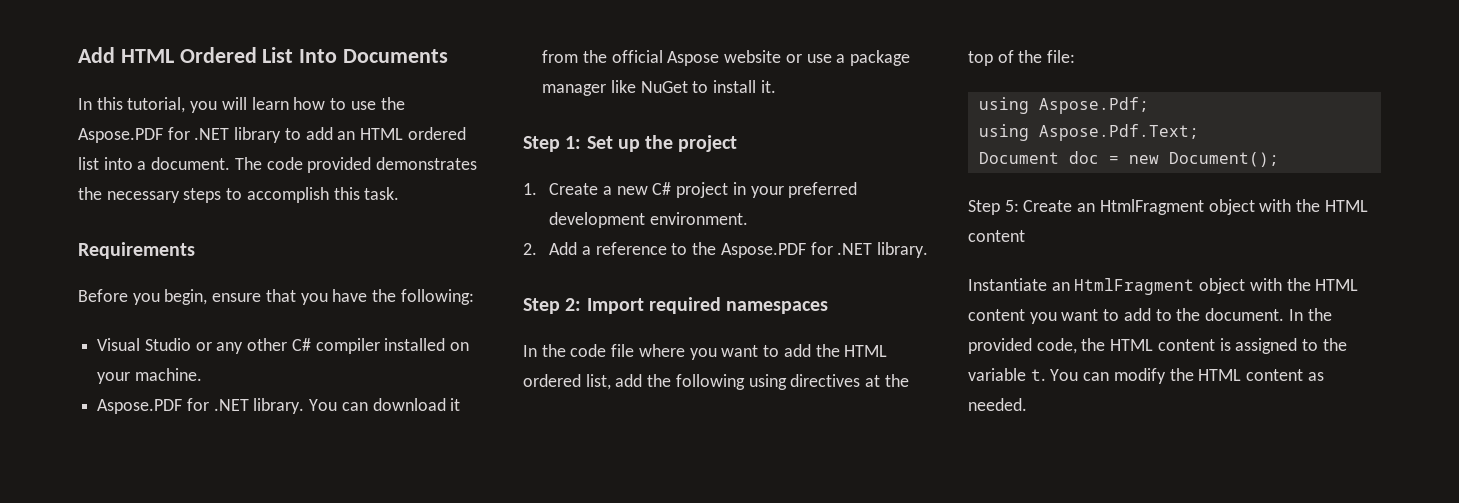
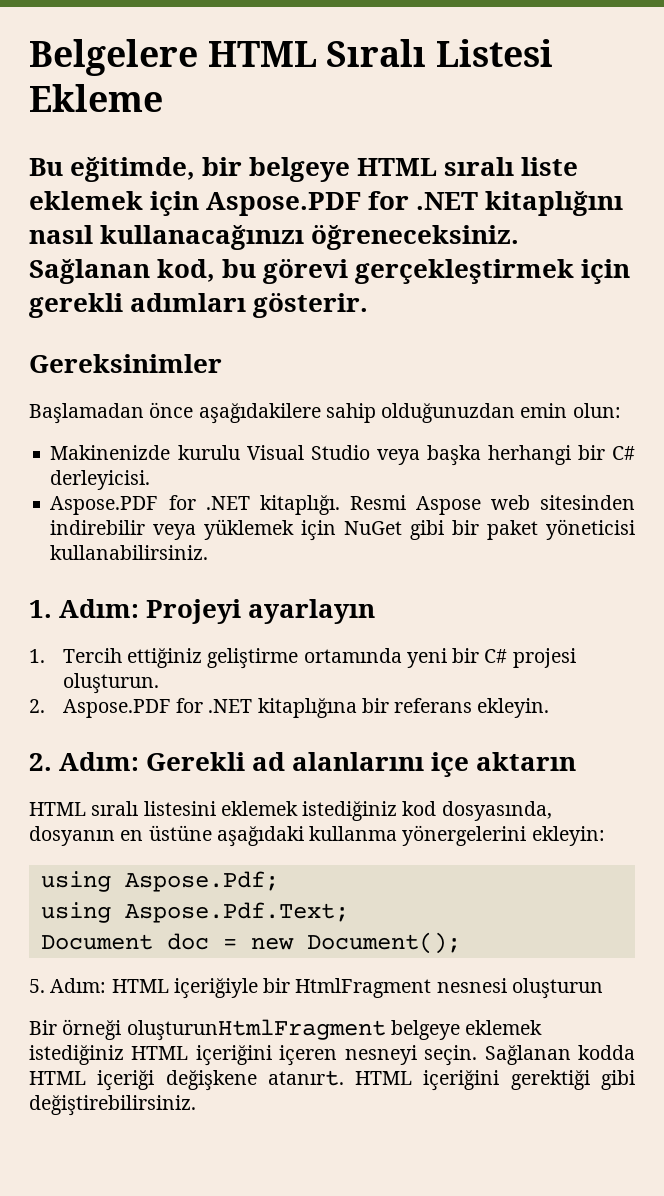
- Add HTML Ordered List Into Documents
- In this tutorial, you will learn how to use the Aspose.PDF for .NET library to add an HTML ordered list into a document. The code provided demonstrates the necessary steps to accomplish this task.
- Requirements
- Before you begin, ensure that you have the following:
- Visual Studio or any other C# compiler installed on your machine.
- Aspose.PDF for .NET library. You can download it from the official Aspose website or use a package manager like NuGet to install it.
- Step 1: Set up the project
- 1. Create a new C# project in your preferred development environment.
- 2. Add a reference to the Aspose.PDF for .NET library.
- Step 2: Import required namespaces
- In the code file where you want to add the HTML ordered list, add the following using directives at the top of the file:
+ Belgelere HTML Sıralı Listesi Ekleme
+ Bu eğitimde, bir belgeye HTML sıralı liste eklemek için Aspose.PDF for .NET kitaplığını nasıl kullanacağınızı öğreneceksiniz. Sağlanan kod, bu görevi gerçekleştirmek için gerekli adımları gösterir.
+ Gereksinimler
+ Başlamadan önce aşağıdakilere sahip olduğunuzdan emin olun:
+ Makinenizde kurulu Visual Studio veya başka herhangi bir C# derleyicisi.
+ Aspose.PDF for .NET kitaplığı. Resmi Aspose web sitesinden indirebilir veya yüklemek için NuGet gibi bir paket yöneticisi kullanabilirsiniz.
+ 1. Adım: Projeyi ayarlayın
+ 1. Tercih ettiğiniz geliştirme ortamında yeni bir C# projesi oluşturun.
+ 2. Aspose.PDF for .NET kitaplığına bir referans ekleyin.
+ 2. Adım: Gerekli ad alanlarını içe aktarın
+ HTML sıralı listesini eklemek istediğiniz kod dosyasında, dosyanın en üstüne aşağıdaki kullanma yönergelerini ekleyin:
- Step 5: Create an HtmlFragment object with the HTML content
- Instantiate an HtmlFragment object with the HTML content you want to add to the document. In the provided code, the HTML content is assigned to the variable t. You can modify the HTML content as needed.
+ 5. Adım: HTML içeriğiyle bir HtmlFragment nesnesi oluşturun
+ Bir örneği oluşturunHtmlFragment belgeye eklemek istediğiniz HTML içeriğini içeren nesneyi seçin. Sağlanan kodda HTML içeriği değişkene atanırt. HTML içeriğini gerektiği gibi değiştirebilirsiniz.

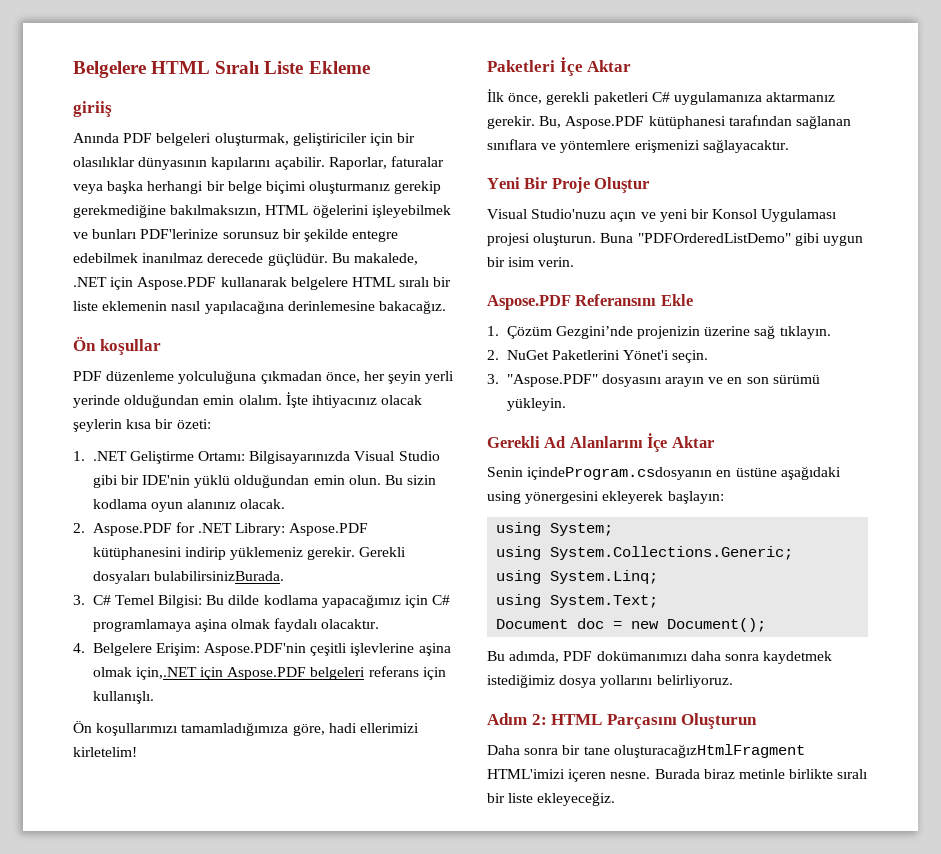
- Belgelere HTML Sıralı Listesi Ekleme
+ Belgelere HTML Sıralı Liste Ekleme
- Bu eğitimde, bir belgeye HTML sıralı liste eklemek için Aspose.PDF for .NET kitaplığını nasıl kullanacağınızı öğreneceksiniz. Sağlanan kod, bu görevi gerçekleştirmek için gerekli adımları gösterir.
- Gereksinimler
- Başlamadan önce aşağıdakilere sahip olduğunuzdan emin olun:
- Makinenizde kurulu Visual Studio veya başka herhangi bir C# derleyicisi.
- Aspose.PDF for .NET kitaplığı. Resmi Aspose web sitesinden indirebilir veya yüklemek için NuGet gibi bir paket yöneticisi kullanabilirsiniz.
- 1. Adım: Projeyi ayarlayın
- 1. Tercih ettiğiniz geliştirme ortamında yeni bir C# projesi oluşturun.
- 2. Aspose.PDF for .NET kitaplığına bir referans ekleyin.
- 2. Adım: Gerekli ad alanlarını içe aktarın
- HTML sıralı listesini eklemek istediğiniz kod dosyasında, dosyanın en üstüne aşağıdaki kullanma yönergelerini ekleyin:
- using Aspose.Pdf;
- using Aspose.Pdf.Text;
+ giriiş
+ Anında PDF belgeleri oluşturmak, geliştiriciler için bir olasılıklar dünyasının kapılarını açabilir. Raporlar, faturalar veya başka herhangi bir belge biçimi oluşturmanız gerekip gerekmediğine bakılmaksızın, HTML öğelerini işleyebilmek ve bunları PDF'lerinize sorunsuz bir şekilde entegre edebilmek inanılmaz derecede güçlüdür. Bu makalede, .NET için Aspose.PDF kullanarak belgelere HTML sıralı bir liste eklemenin nasıl yapılacağına derinlemesine bakacağız.
+ Ön koşullar
+ PDF düzenleme yolculuğuna çıkmadan önce, her şeyin yerli yerinde olduğundan emin olalım. İşte ihtiyacınız olacak şeylerin kısa bir özeti:
+ 1. .NET Geliştirme Ortamı: Bilgisayarınızda Visual Studio gibi bir IDE'nin yüklü olduğundan emin olun. Bu sizin kodlama oyun alanınız olacak.
+ 2. Aspose.PDF for .NET Library: Aspose.PDF kütüphanesini indirip yüklemeniz gerekir. Gerekli dosyaları bulabilirsinizBurada.
+ 3. C# Temel Bilgisi: Bu dilde kodlama yapacağımız için C# programlamaya aşina olmak faydalı olacaktır.
+ 4. Belgelere Erişim: Aspose.PDF'nin çeşitli işlevlerine aşina olmak için,.NET için Aspose.PDF belgeleri referans için kullanışlı.
+ Ön koşullarımızı tamamladığımıza göre, hadi ellerimizi kirletelim!
+ Paketleri İçe Aktar
+ İlk önce, gerekli paketleri C# uygulamanıza aktarmanız gerekir. Bu, Aspose.PDF kütüphanesi tarafından sağlanan sınıflara ve yöntemlere erişmenizi sağlayacaktır.
+ Yeni Bir Proje Oluştur
+ Visual Studio'nuzu açın ve yeni bir Konsol Uygulaması projesi oluşturun. Buna "PDFOrderedListDemo" gibi uygun bir isim verin.
+ Aspose.PDF Referansını Ekle
+ 1. Çözüm Gezgini’nde projenizin üzerine sağ tıklayın.
+ 2. NuGet Paketlerini Yönet'i seçin.
+ 3. "Aspose.PDF" dosyasını arayın ve en son sürümü yükleyin.
+ Gerekli Ad Alanlarını İçe Aktar
+ Senin içindeProgram.csdosyanın en üstüne aşağıdaki using yönergesini ekleyerek başlayın:
+ using System;
+ using System.Collections.Generic;
+ using System.Linq;
+ using System.Text;
- 5. Adım: HTML içeriğiyle bir HtmlFragment nesnesi oluşturun
- Bir örneği oluşturunHtmlFragment belgeye eklemek istediğiniz HTML içeriğini içeren nesneyi seçin. Sağlanan kodda HTML içeriği değişkene atanırt. HTML içeriğini gerektiği gibi değiştirebilirsiniz.
+ Bu adımda, PDF dokümanımızı daha sonra kaydetmek istediğimiz dosya yollarını belirliyoruz.
+ Adım 2: HTML Parçasını Oluşturun
+ Daha sonra bir tane oluşturacağızHtmlFragment HTML'imizi içeren nesne. Burada biraz metinle birlikte sıralı bir liste ekleyeceğiz.

